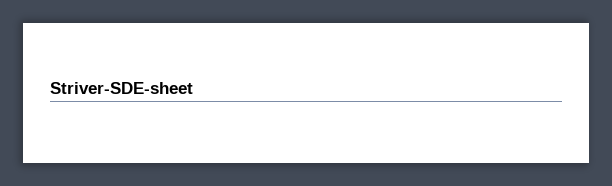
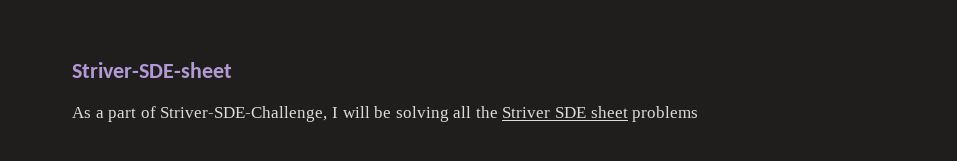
+ As a part of Striver-SDE-Challenge, I will be solving all the Striver SDE sheet problems

